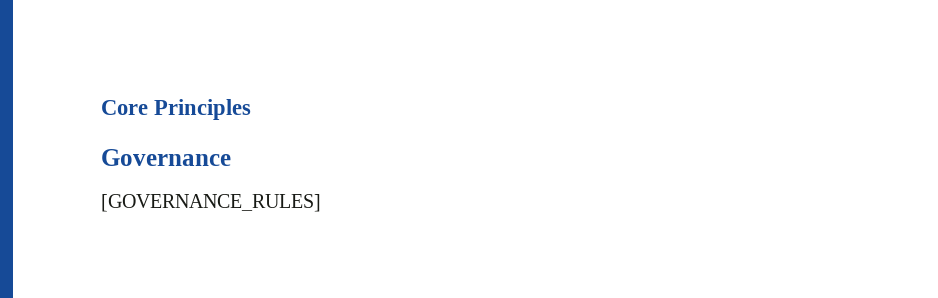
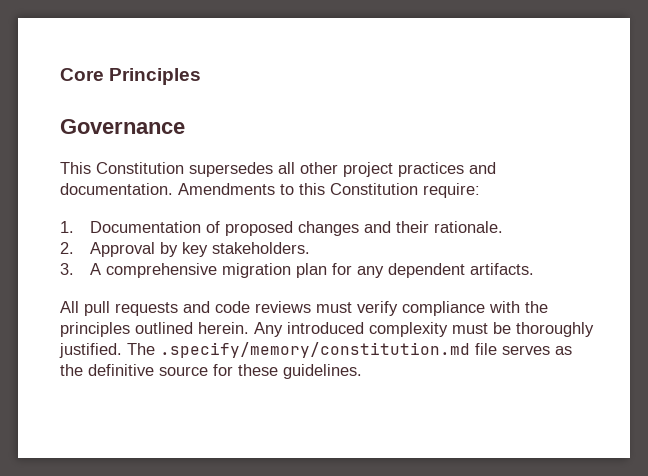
- [GOVERNANCE_RULES]
+ This Constitution supersedes all other project practices and documentation. Amendments to this Constitution require:
+ 1. Documentation of proposed changes and their rationale.
+ 2. Approval by key stakeholders.
+ 3. A comprehensive migration plan for any dependent artifacts.
+ All pull requests and code reviews must verify compliance with the principles outlined herein. Any introduced complexity must be thoroughly justified. The .specify/memory/constitution.md file serves as the definitive source for these guidelines.

